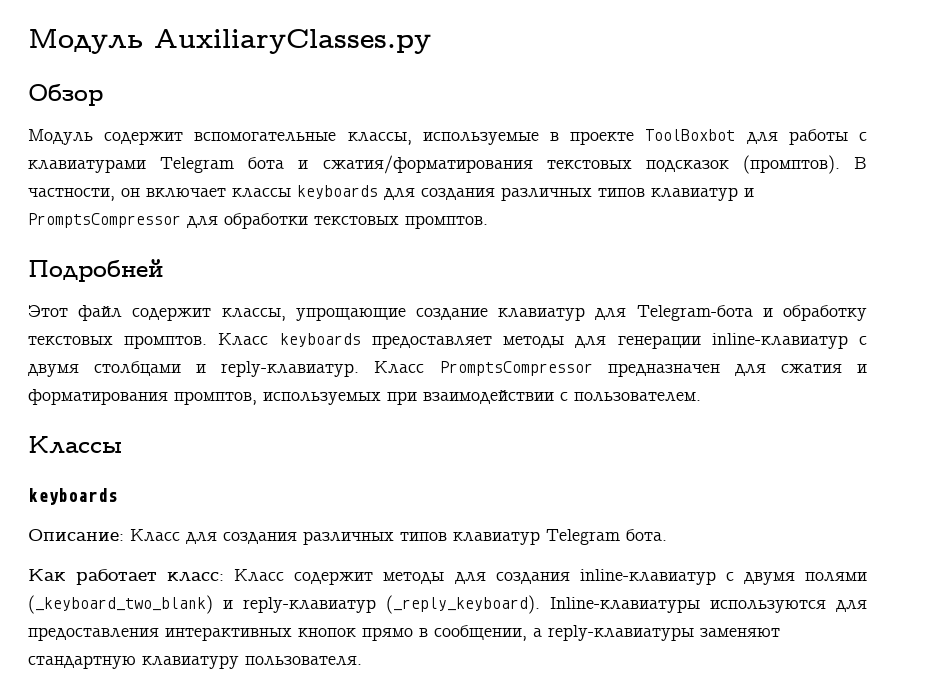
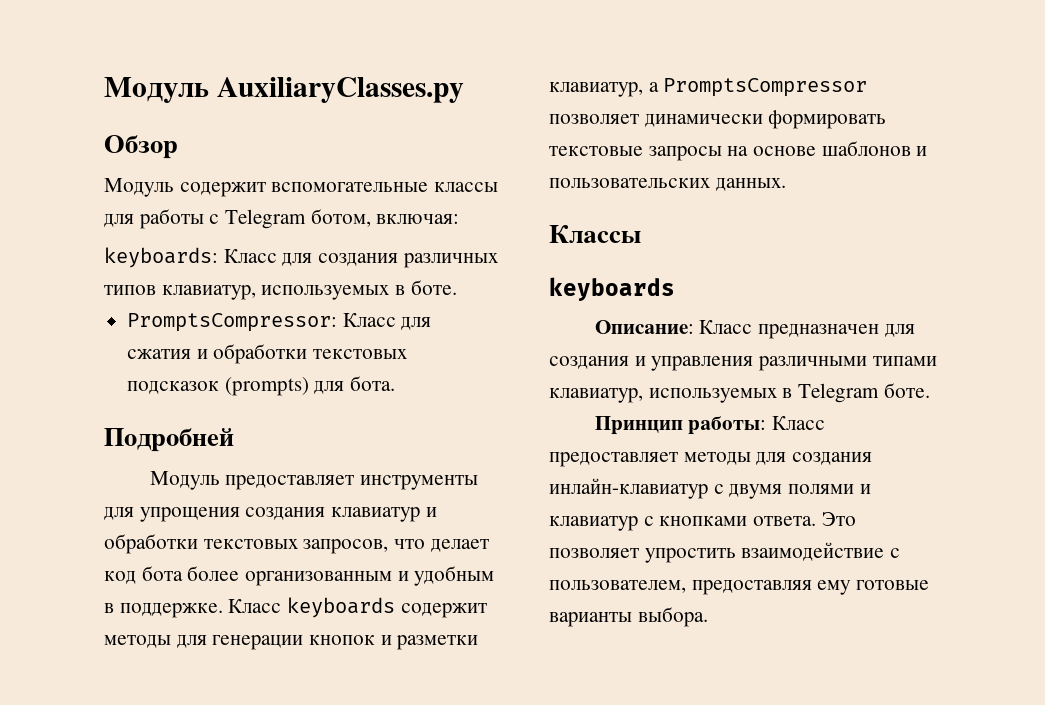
- Модуль содержит вспомогательные классы, используемые в проекте ToolBoxbot для работы с клавиатурами Telegram бота и сжатия/форматирования текстовых подсказок (промптов). В частности, он включает классы keyboards для создания различных типов клавиатур и PromptsCompressor для обработки текстовых промптов.
+ Модуль содержит вспомогательные классы для работы с Telegram ботом, включая:
+ keyboards: Класс для создания различных типов клавиатур, используемых в боте.
+ PromptsCompressor: Класс для сжатия и обработки текстовых подсказок (prompts) для бота.
  Подробней
- Этот файл содержит классы, упрощающие создание клавиатур для Telegram-бота и обработку текстовых промптов.
+ Модуль предоставляет инструменты для упрощения создания клавиатур и обработки текстовых запросов, что делает код бота более организованным и удобным в поддержке.
- Класс keyboards предоставляет методы для генерации inline-клавиатур с двумя столбцами и reply-клавиатур. Класс PromptsCompressor предназначен для сжатия и форматирования промптов, используемых при взаимодействии с пользователем.
+ Класс keyboards содержит методы для генерации кнопок и разметки клавиатур, а PromptsCompressor позволяет динамически формировать текстовые запросы на основе шаблонов и пользовательских данных.
- Описание: Класс для создания различных типов клавиатур Telegram бота.
- Как работает класс: Класс содержит методы для создания inline-клавиатур с двумя полями (_keyboard_two_blank) и reply-клавиатур (_reply_keyboard). Inline-клавиатуры используются для предоставления интерактивных кнопок прямо в сообщении, а reply-клавиатуры заменяют стандартную клавиатуру пользователя.
+ Описание: Класс предназначен для создания и управления различными типами клавиатур, используемых в Telegram боте.
+ Принцип работы: Класс предоставляет методы для создания инлайн-клавиатур с двумя полями и клавиатур с кнопками ответа. Это позволяет упростить взаимодействие с пользователем, предоставляя ему готовые варианты выбора.

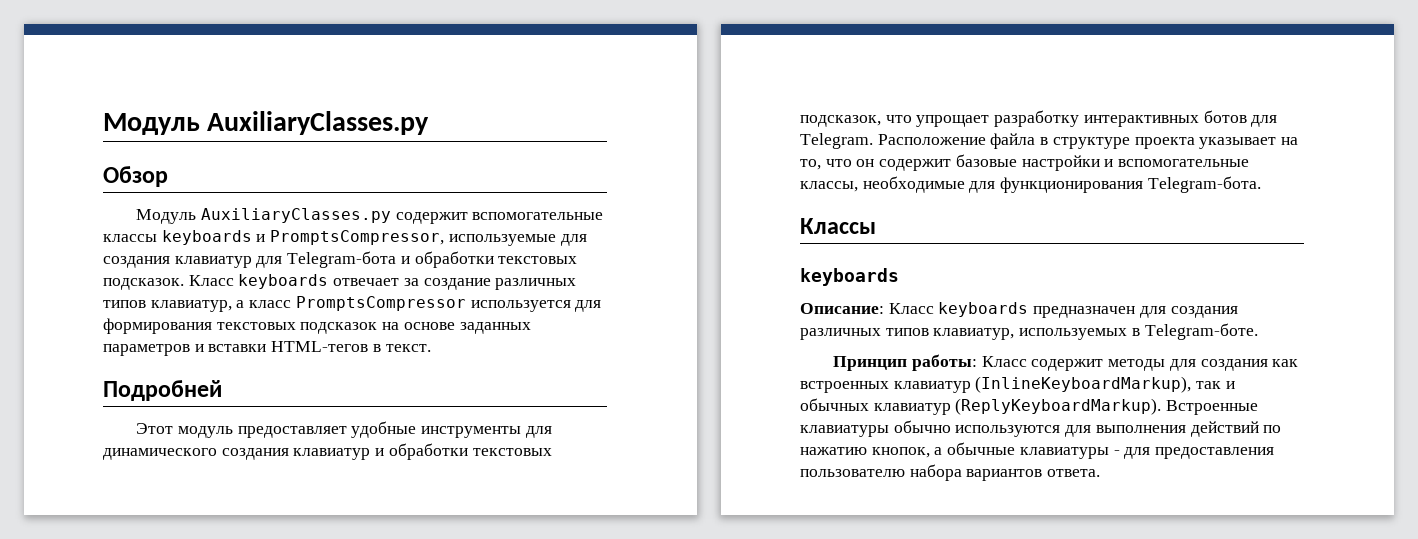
- Модуль содержит вспомогательные классы для работы с Telegram ботом, включая:
- keyboards: Класс для создания различных типов клавиатур, используемых в боте.
- PromptsCompressor: Класс для сжатия и обработки текстовых подсказок (prompts) для бота.
+ Модуль AuxiliaryClasses.py содержит вспомогательные классы keyboards и PromptsCompressor, используемые для создания клавиатур для Telegram-бота и обработки текстовых подсказок. Класс keyboards отвечает за создание различных типов клавиатур, а класс PromptsCompressor используется для формирования текстовых подсказок на основе заданных параметров и вставки HTML-тегов в текст.
  Подробней
- Модуль предоставляет инструменты для упрощения создания клавиатур и обработки текстовых запросов, что делает код бота более организованным и удобным в поддержке. Класс keyboards содержит методы для генерации кнопок и разметки клавиатур, а PromptsCompressor позволяет динамически формировать текстовые запросы на основе шаблонов и пользовательских данных.
+ Этот модуль предоставляет удобные инструменты для динамического создания клавиатур и обработки текстовых подсказок, что упрощает разработку интерактивных ботов для Telegram. Расположение файла в структуре проекта указывает на то, что он содержит базовые настройки и вспомогательные классы, необходимые для функционирования Telegram-бота.
  Классы
  keyboards
- Описание: Класс предназначен для создания и управления различными типами клавиатур, используемых в Telegram боте.
+ Описание: Класс keyboards предназначен для создания различных типов клавиатур, используемых в Telegram-боте.
- Принцип работы: Класс предоставляет методы для создания инлайн-клавиатур с двумя полями и клавиатур с кнопками ответа. Это позволяет упростить взаимодействие с пользователем, предоставляя ему готовые варианты выбора.
+ Принцип работы: Класс содержит методы для создания как встроенных клавиатур (InlineKeyboardMarkup), так и обычных клавиатур (ReplyKeyboardMarkup). Встроенные клавиатуры обычно используются для выполнения действий по нажатию кнопок, а обычные клавиатуры - для предоставления пользователю набора вариантов ответа.

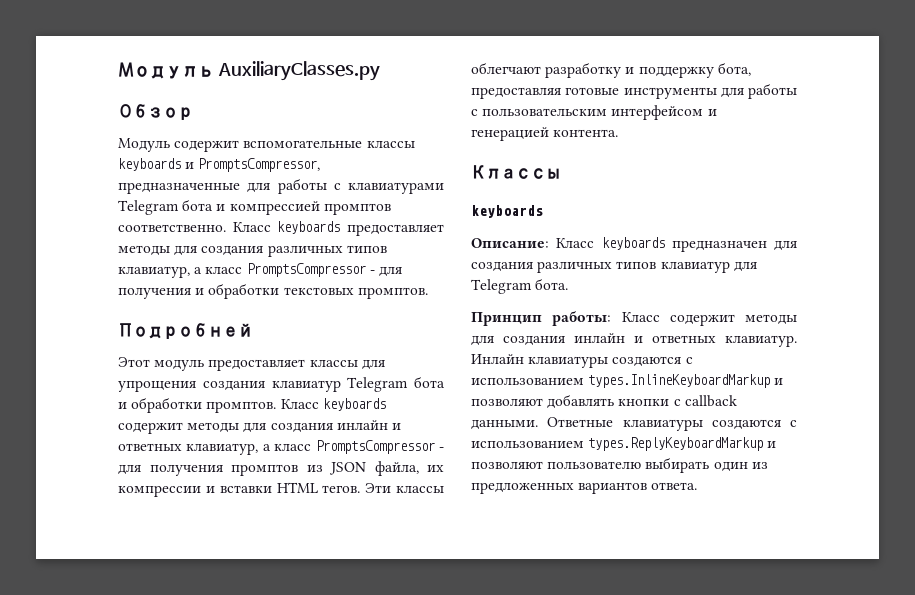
- Модуль AuxiliaryClasses.py содержит вспомогательные классы keyboards и PromptsCompressor, используемые для создания клавиатур для Telegram-бота и обработки текстовых подсказок. Класс keyboards отвечает за создание различных типов клавиатур, а класс PromptsCompressor используется для формирования текстовых подсказок на основе заданных параметров и вставки HTML-тегов в текст.
+ Модуль содержит вспомогательные классы keyboards и PromptsCompressor, предназначенные для работы с клавиатурами Telegram бота и компрессией промптов соответственно. Класс keyboards предоставляет методы для создания различных типов клавиатур, а класс PromptsCompressor - для получения и обработки текстовых промптов.
  Подробней
- Этот модуль предоставляет удобные инструменты для динамического создания клавиатур и обработки текстовых подсказок, что упрощает разработку интерактивных ботов для Telegram. Расположение файла в структуре проекта указывает на то, что он содержит базовые настройки и вспомогательные классы, необходимые для функционирования Telegram-бота.
+ Этот модуль предоставляет классы для упрощения создания клавиатур Telegram бота и обработки промптов. Класс keyboards содержит методы для создания инлайн и ответных клавиатур, а класс PromptsCompressor - для получения промптов из JSON файла, их компрессии и вставки HTML тегов. Эти классы облегчают разработку и поддержку бота, предоставляя готовые инструменты для работы с пользовательским интерфейсом и генерацией контента.
- Описание: Класс keyboards предназначен для создания различных типов клавиатур, используемых в Telegram-боте.
+ Описание: Класс keyboards предназначен для создания различных типов клавиатур для Telegram бота.
- Принцип работы: Класс содержит методы для создания как встроенных клавиатур (InlineKeyboardMarkup), так и обычных клавиатур (ReplyKeyboardMarkup). Встроенные клавиатуры обычно используются для выполнения действий по нажатию кнопок, а обычные клавиатуры - для предоставления пользователю набора вариантов ответа.
+ Принцип работы: Класс содержит методы для создания инлайн и ответных клавиатур. Инлайн клавиатуры создаются с использованием types.InlineKeyboardMarkup и позволяют добавлять кнопки с callback данными. Ответные клавиатуры создаются с использованием types.ReplyKeyboardMarkup и позволяют пользователю выбирать один из предложенных вариантов ответа.

